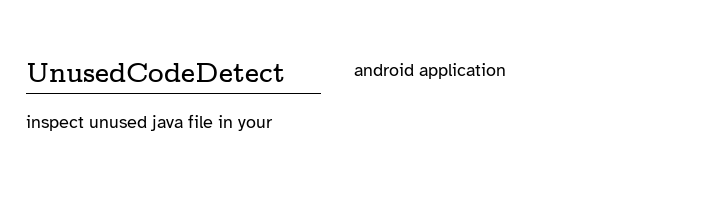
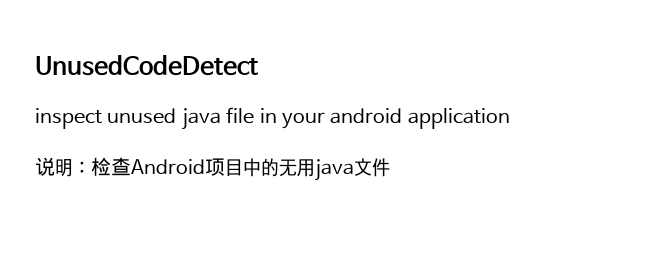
+ 说明：检查Android项目中的无用java文件

